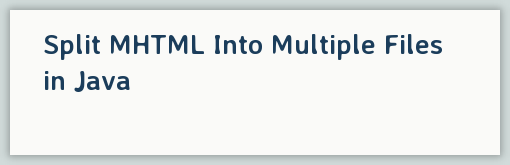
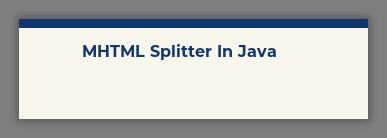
- Split MHTML Into Multiple Files in Java
+ MHTML Splitter In Java

